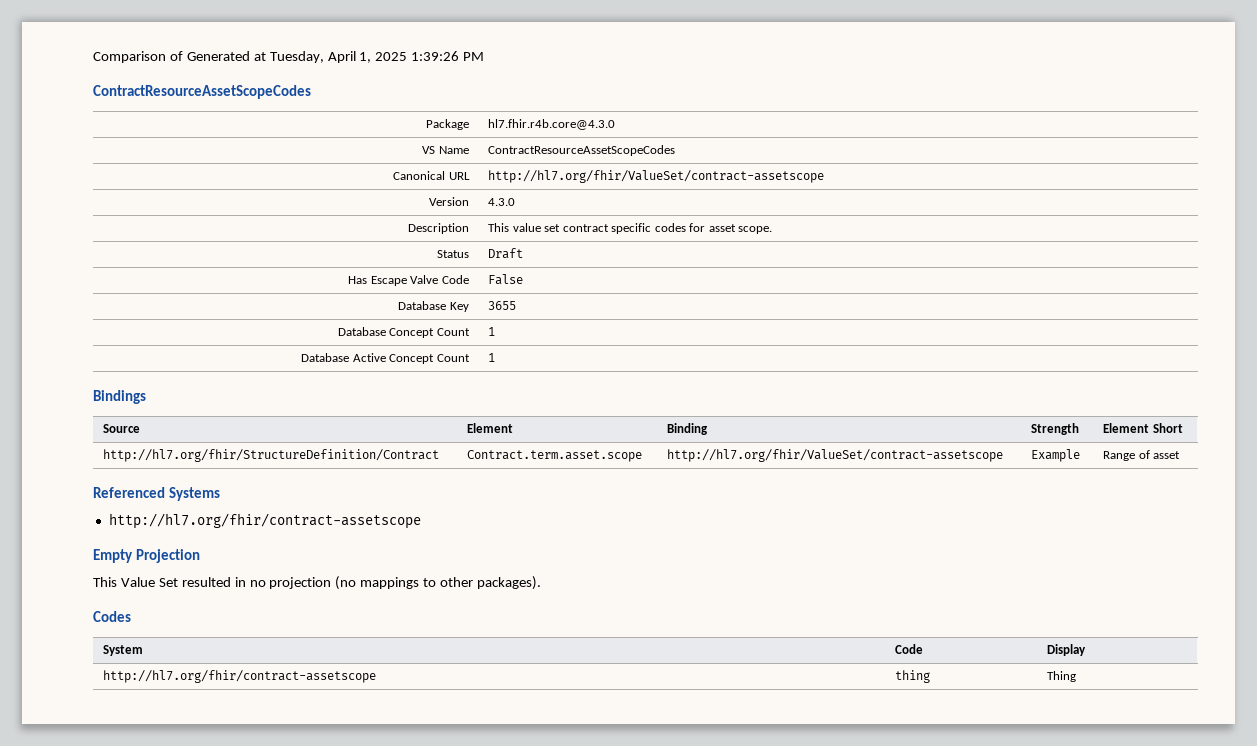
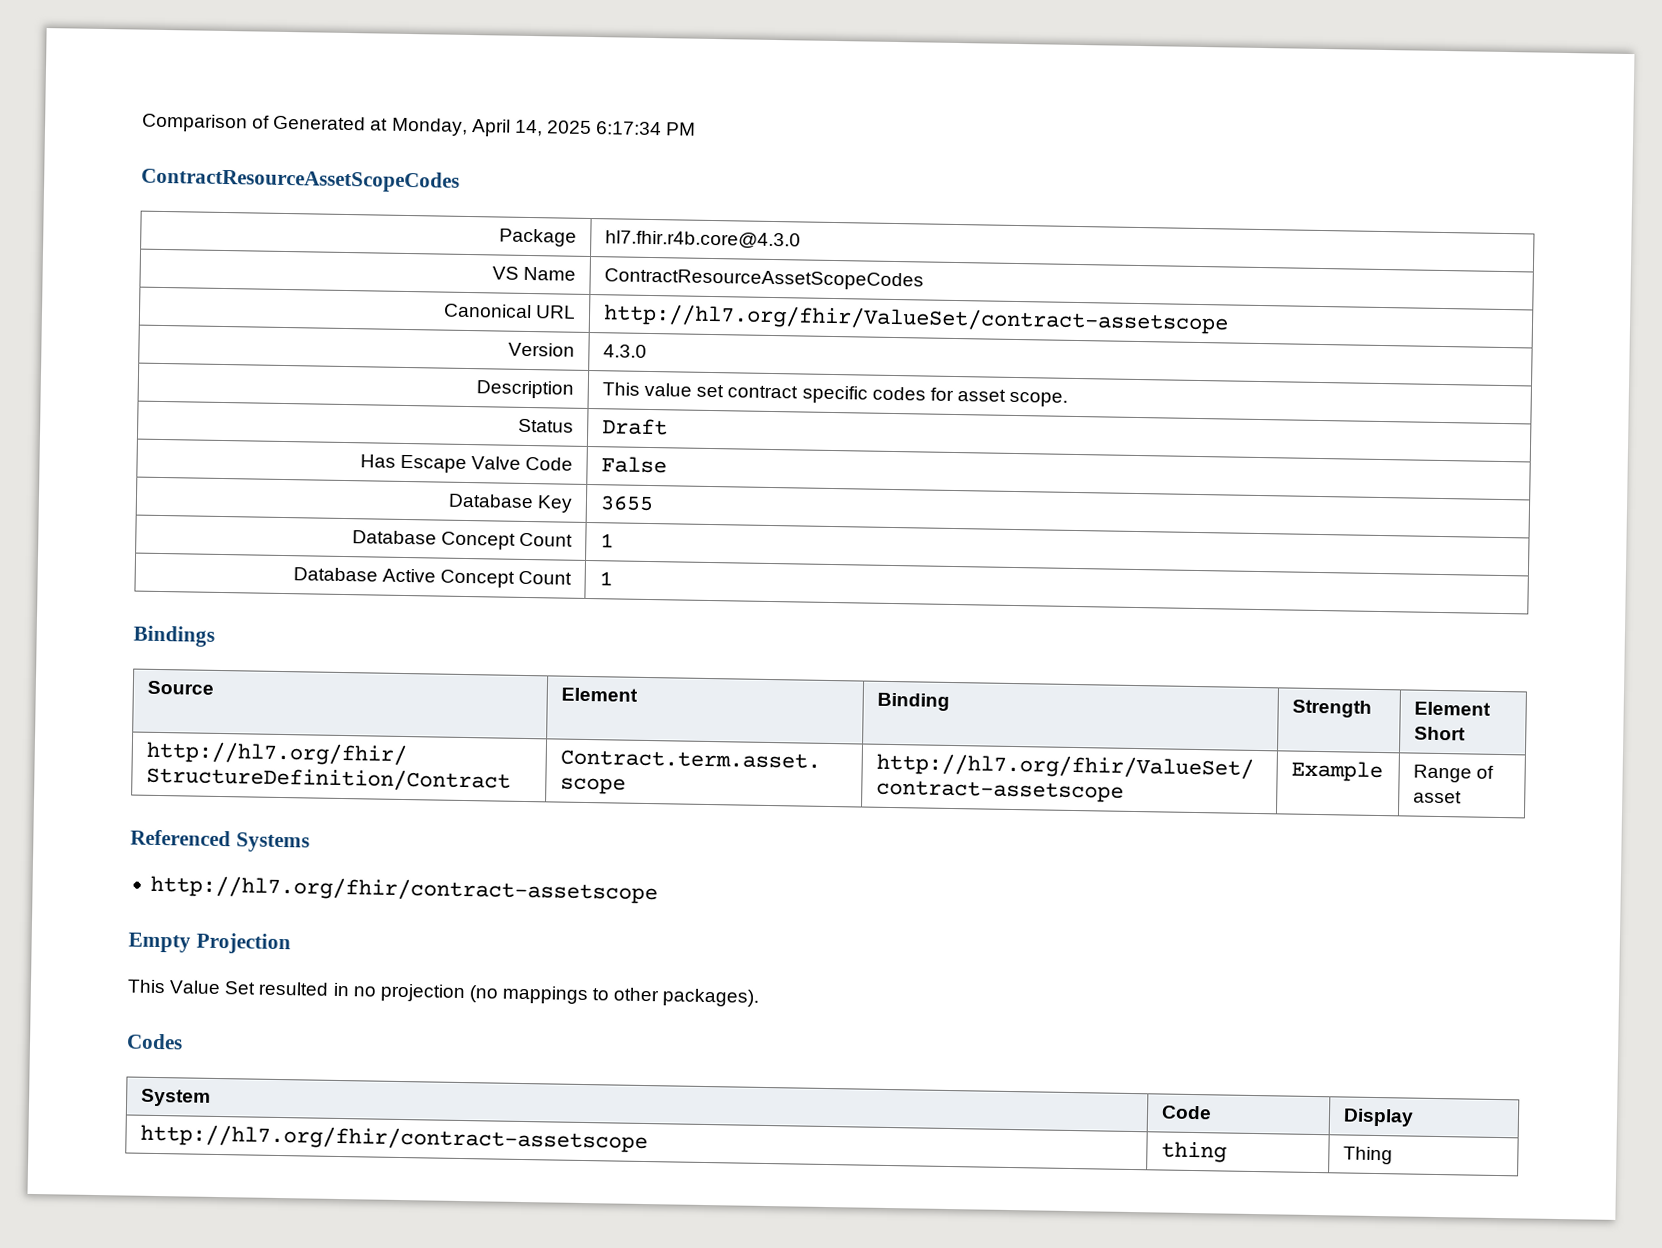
- Comparison of Generated at Tuesday, April 1, 2025 1:39:26 PM
+ Comparison of Generated at Monday, April 14, 2025 6:17:34 PM

